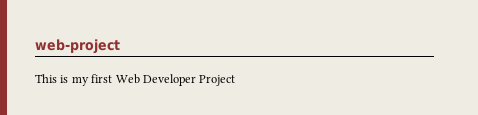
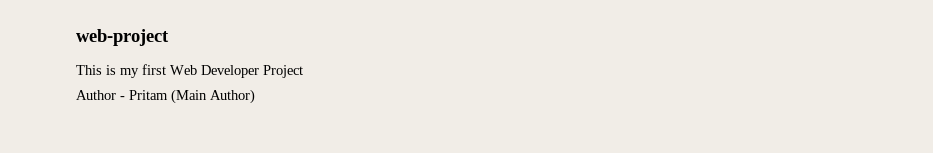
+ Author - Pritam (Main Author)

